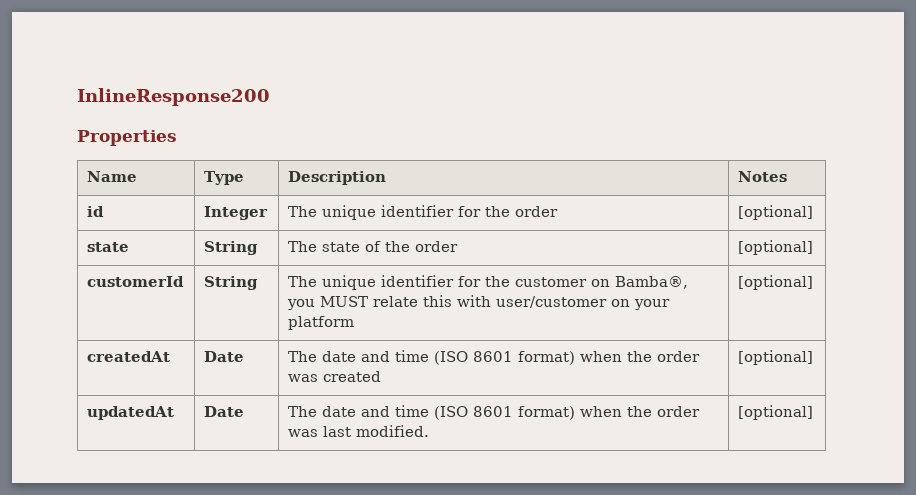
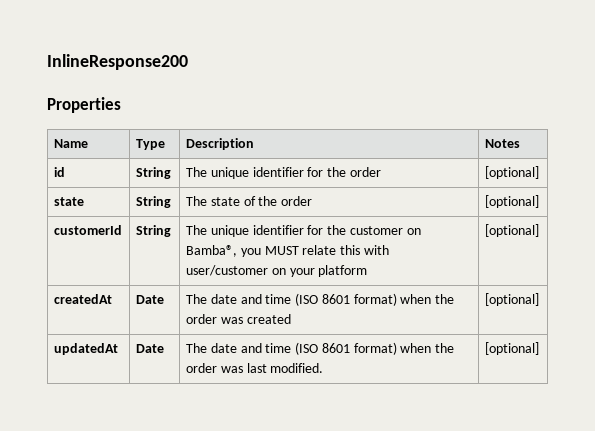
- id | Integer | The unique identifier for the order | [optional]
+ id | String | The unique identifier for the order | [optional]

